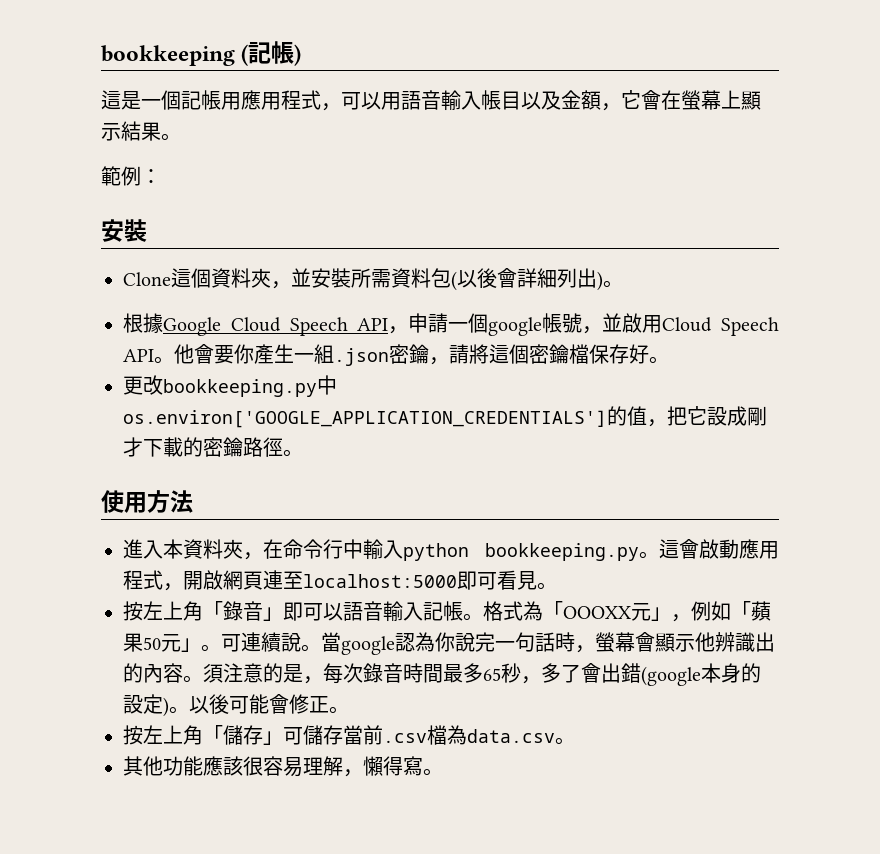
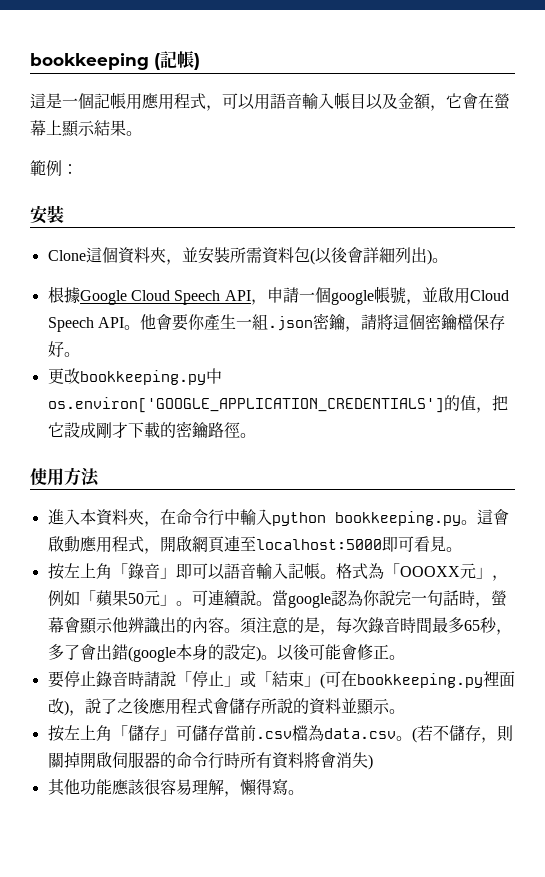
+ 要停止錄音時請說「停止」或「結束」(可在bookkeeping.py裡面改)，說了之後應用程式會儲存所說的資料並顯示。
+ (若不儲存，則關掉開啟伺服器的命令行時所有資料將會消失)

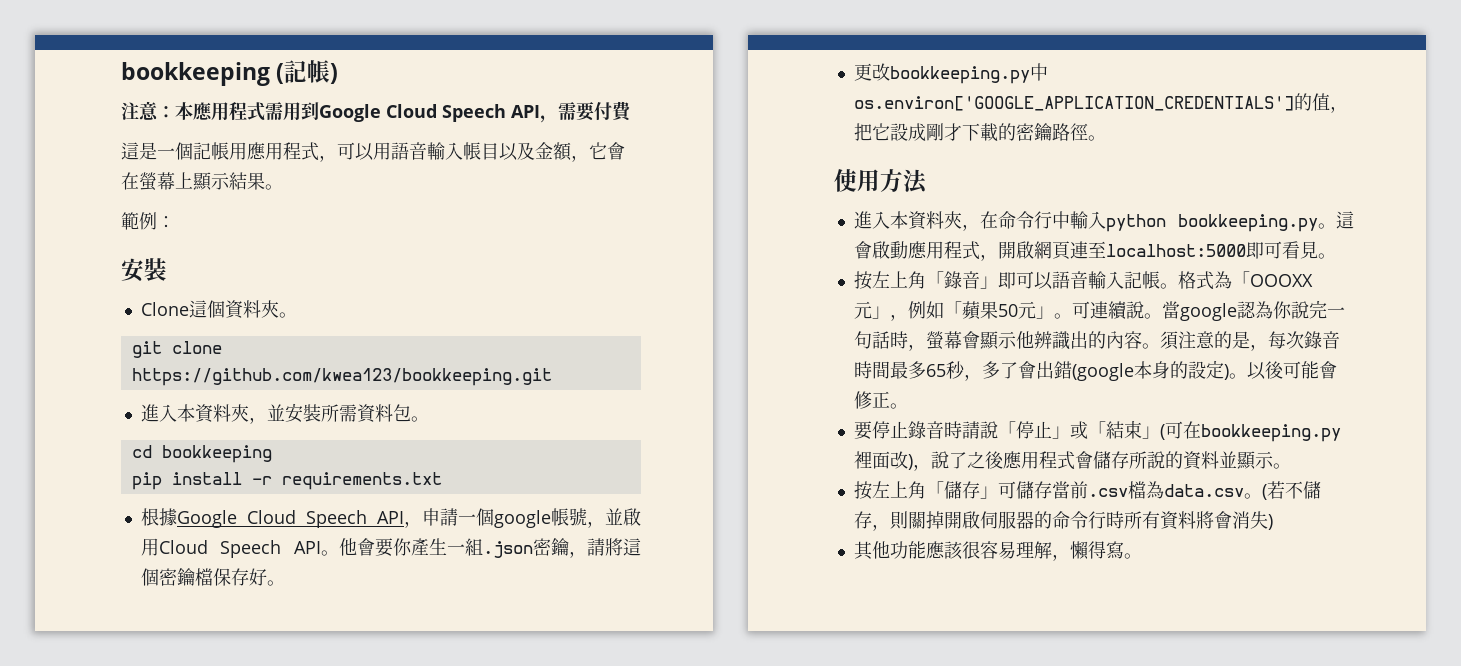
+ 注意：本應用程式需用到Google Cloud Speech API，需要付費
- Clone這個資料夾，並安裝所需資料包(以後會詳細列出)。
+ Clone這個資料夾。
+ git clone https://github.com/kwea123/bookkeeping.git
+ 進入本資料夾，並安裝所需資料包。
+ cd bookkeeping
+ pip install -r requirements.txt

